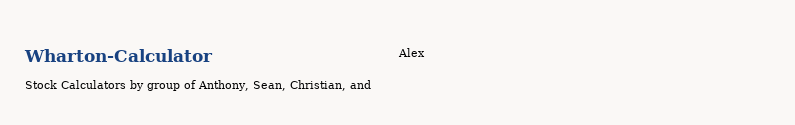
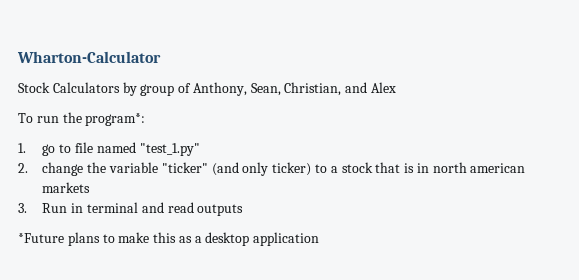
+ To run the program*:
+ 1. go to file named "test_1.py"
+ 2. change the variable "ticker" (and only ticker) to a stock that is in north american markets
+ 3. Run in terminal and read outputs
+ *Future plans to make this as a desktop application

